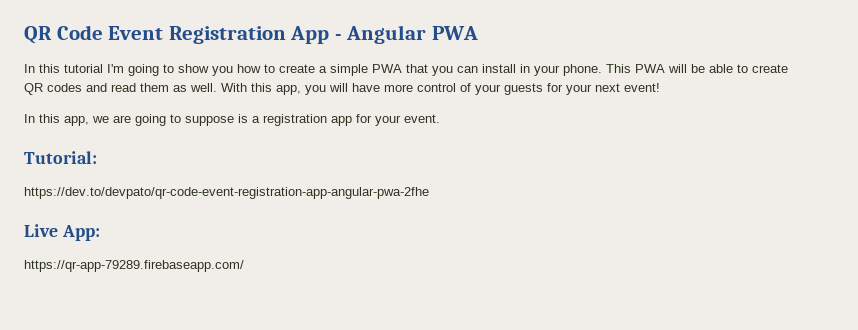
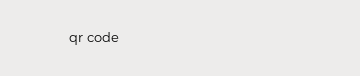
- QR Code Event Registration App - Angular PWA
- In this tutorial I'm going to show you how to create a simple PWA that you can install in your phone. This PWA will be able to create QR codes and read them as well. With this app, you will have more control of your guests for your next event!
- In this app, we are going to suppose is a registration app for your event.
- Tutorial:
- https://dev.to/devpato/qr-code-event-registration-app-angular-pwa-2fhe
- Live App:
- https://qr-app-79289.firebaseapp.com/
+ qr code

